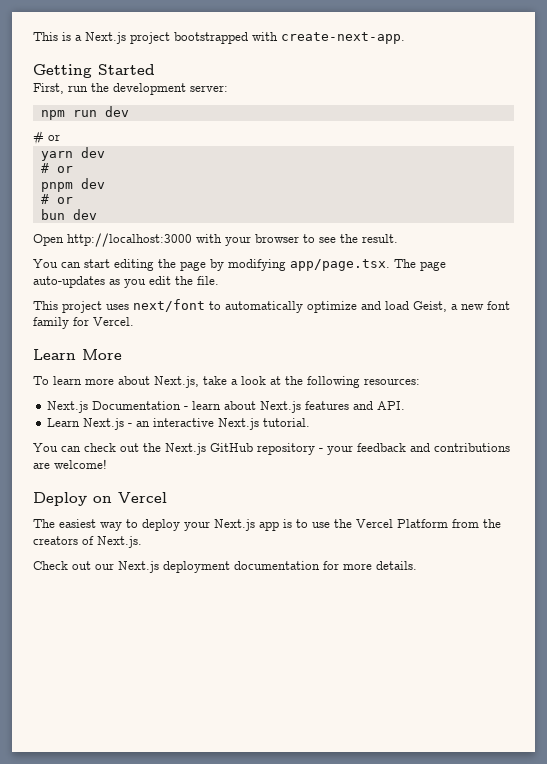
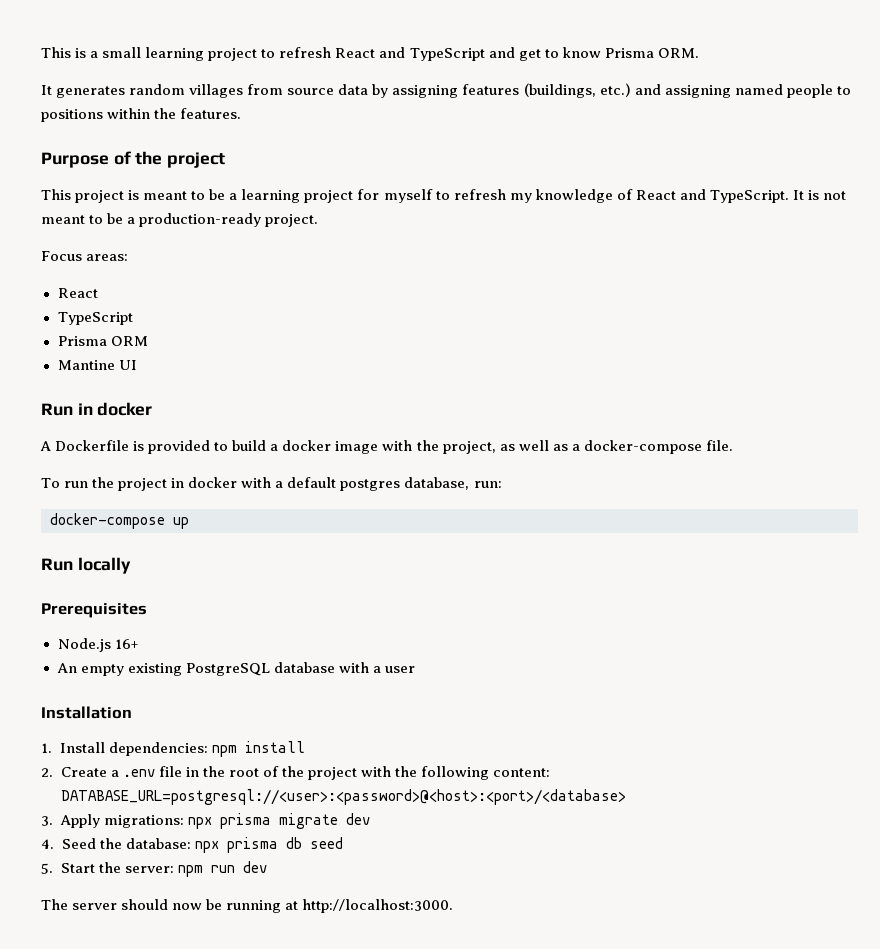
- This is a Next.js project bootstrapped with create-next-app.
- Getting Started
- First, run the development server:
- npm run dev
- # or
- yarn dev
- # or
- pnpm dev
- # or
- bun dev
- Open http://localhost:3000 with your browser to see the result.
- You can start editing the page by modifying app/page.tsx. The page auto-updates as you edit the file.
- This project uses next/font to automatically optimize and load Geist, a new font family for Vercel.
- Learn More
- To learn more about Next.js, take a look at the following resources:
- Next.js Documentation - learn about Next.js features and API.
- Learn Next.js - an interactive Next.js tutorial.
- You can check out the Next.js GitHub repository - your feedback and contributions are welcome!
- Deploy on Vercel
- The easiest way to deploy your Next.js app is to use the Vercel Platform from the creators of Next.js.
- Check out our Next.js deployment documentation for more details.
+ This is a small learning project to refresh React and TypeScript and get to know Prisma ORM.
+ It generates random villages from source data by assigning features (buildings, etc.) and assigning named people to positions within the features.
+ Purpose of the project
+ This project is meant to be a learning project for myself to refresh my knowledge of React and TypeScript. It is not meant to be a production-ready project.
+ Focus areas:
+ React
+ TypeScript
+ Prisma ORM
+ Mantine UI
+ Run in docker
+ A Dockerfile is provided to build a docker image with the project, as well as a docker-compose file.
+ To run the project in docker with a default postgres database, run:
+ docker-compose up
+ Run locally
+ Prerequisites
+ Node.js 16+
+ An empty existing PostgreSQL database with a user
+ Installation
+ 1. Install dependencies: npm install
+ 2. Create a .env file in the root of the project with the following content: DATABASE_URL=postgresql://<user>:<password>@<host>:<port>/<database>
+ 3. Apply migrations: npx prisma migrate dev
+ 4. Seed the database: npx prisma db seed
+ 5. Start the server: npm run dev
+ The server should now be running at http://localhost:3000.

